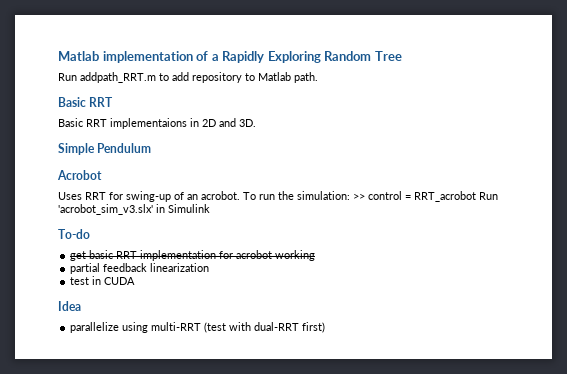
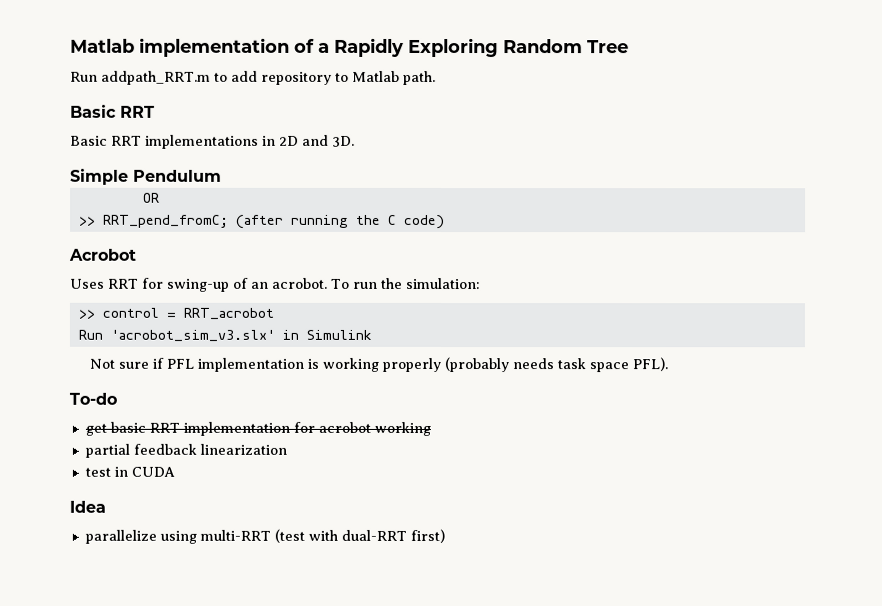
- Basic RRT implementaions in 2D and 3D.
+ Basic RRT implementations in 2D and 3D.
+ OR
+ >> RRT_pend_fromC; (after running the C code)
- To run the simulation: >> control = RRT_acrobot Run 'acrobot_sim_v3.slx' in Simulink
+ To run the simulation:
+ >> control = RRT_acrobot
+ Run 'acrobot_sim_v3.slx' in Simulink
+ Not sure if PFL implementation is working properly (probably needs task space PFL).

